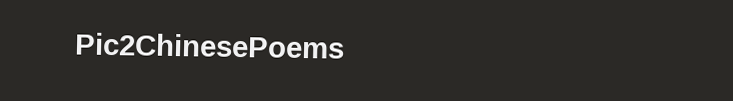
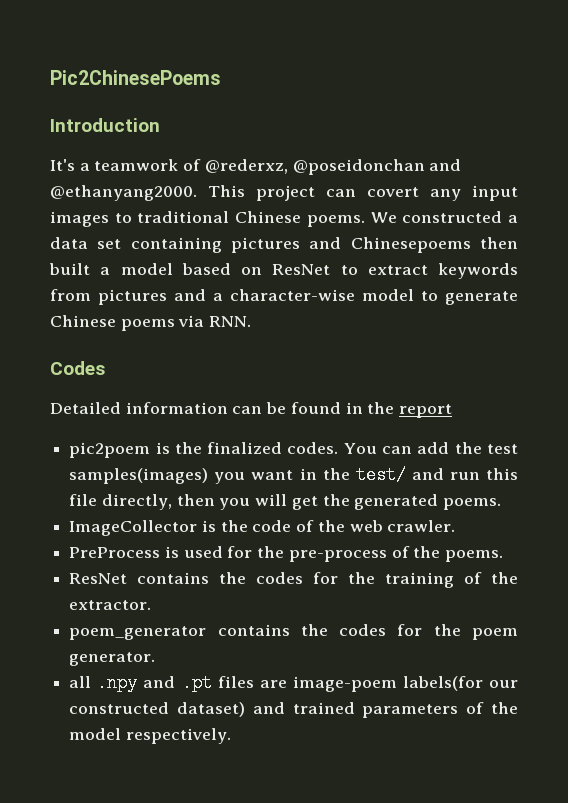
+ Introduction
+ It's a teamwork of @rederxz, @poseidonchan and @ethanyang2000. This project can covert any input images to traditional Chinese poems. We constructed a data set containing pictures and Chinesepoems then built a model based on ResNet to extract keywords from pictures and a character-wise model to generate Chinese poems via RNN.
+ Codes
+ Detailed information can be found in the report
+ pic2poem is the finalized codes. You can add the test samples(images) you want in the test/ and run this file directly, then you will get the generated poems.
+ ImageCollector is the code of the web crawler.
+ PreProcess is used for the pre-process of the poems.
+ ResNet contains the codes for the training of the extractor.
+ poem_generator contains the codes for the poem generator.
+ all .npy and .pt files are image-poem labels(for our constructed dataset) and trained parameters of the model respectively.

